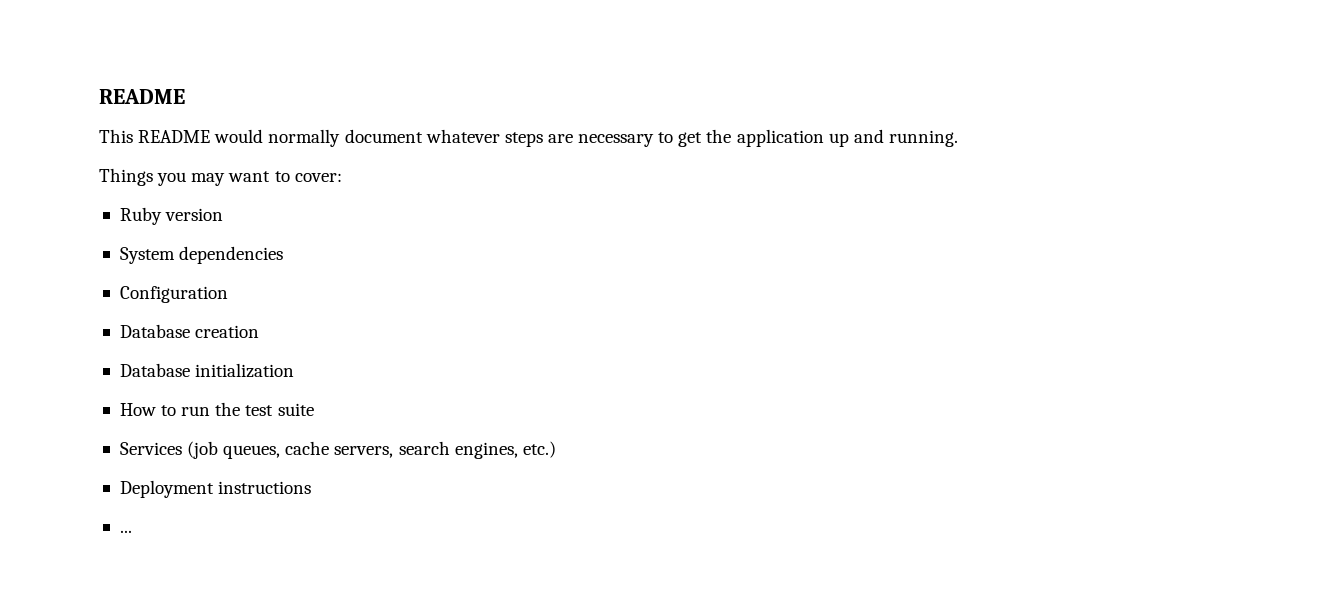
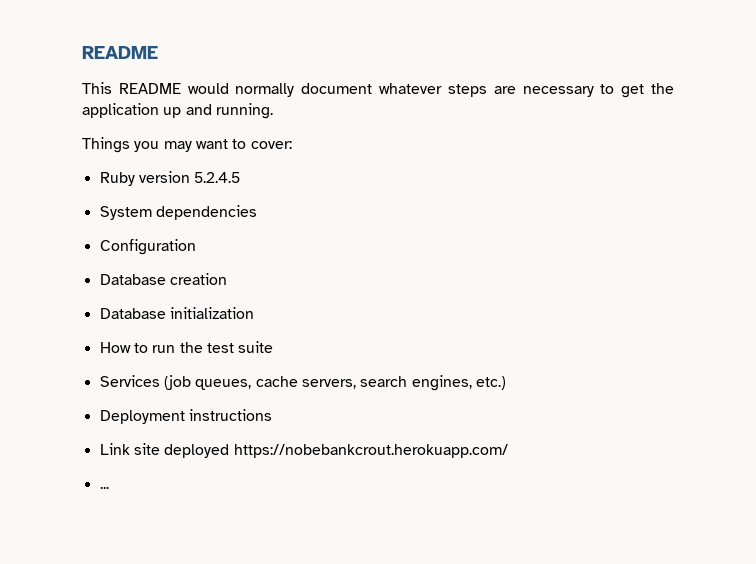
- Ruby version
+ Ruby version 5.2.4.5
+ Link site deployed https://nobebankcrout.herokuapp.com/

